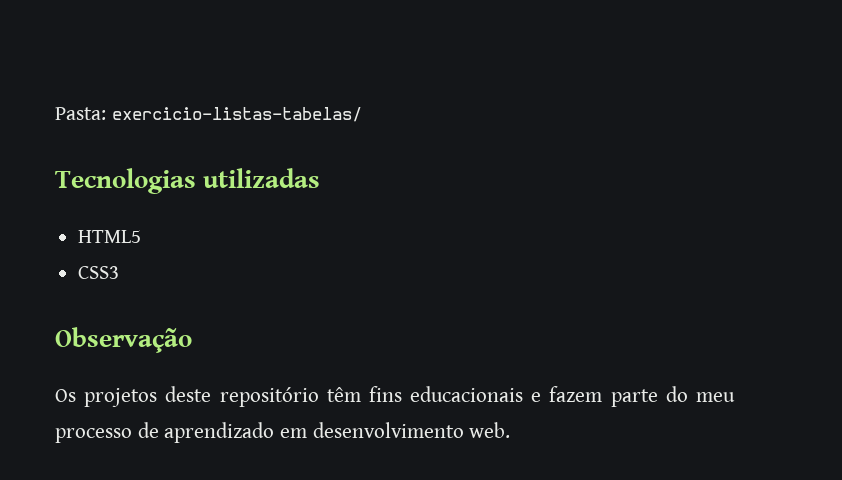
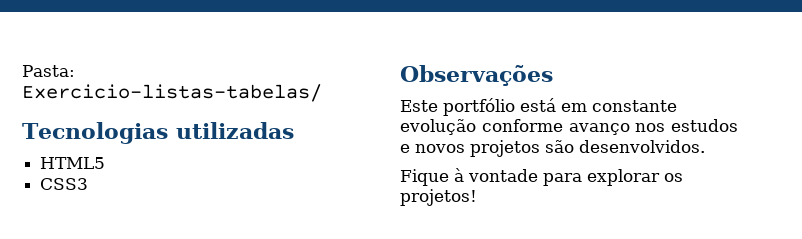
- Pasta: exercicio-listas-tabelas/
+ Pasta: Exercicio-listas-tabelas/
- Observação
- Os projetos deste repositório têm fins educacionais e fazem parte do meu processo de aprendizado em desenvolvimento web.
+ Observações
+ Este portfólio está em constante evolução conforme avanço nos estudos e novos projetos são desenvolvidos.
+ Fique à vontade para explorar os projetos!

